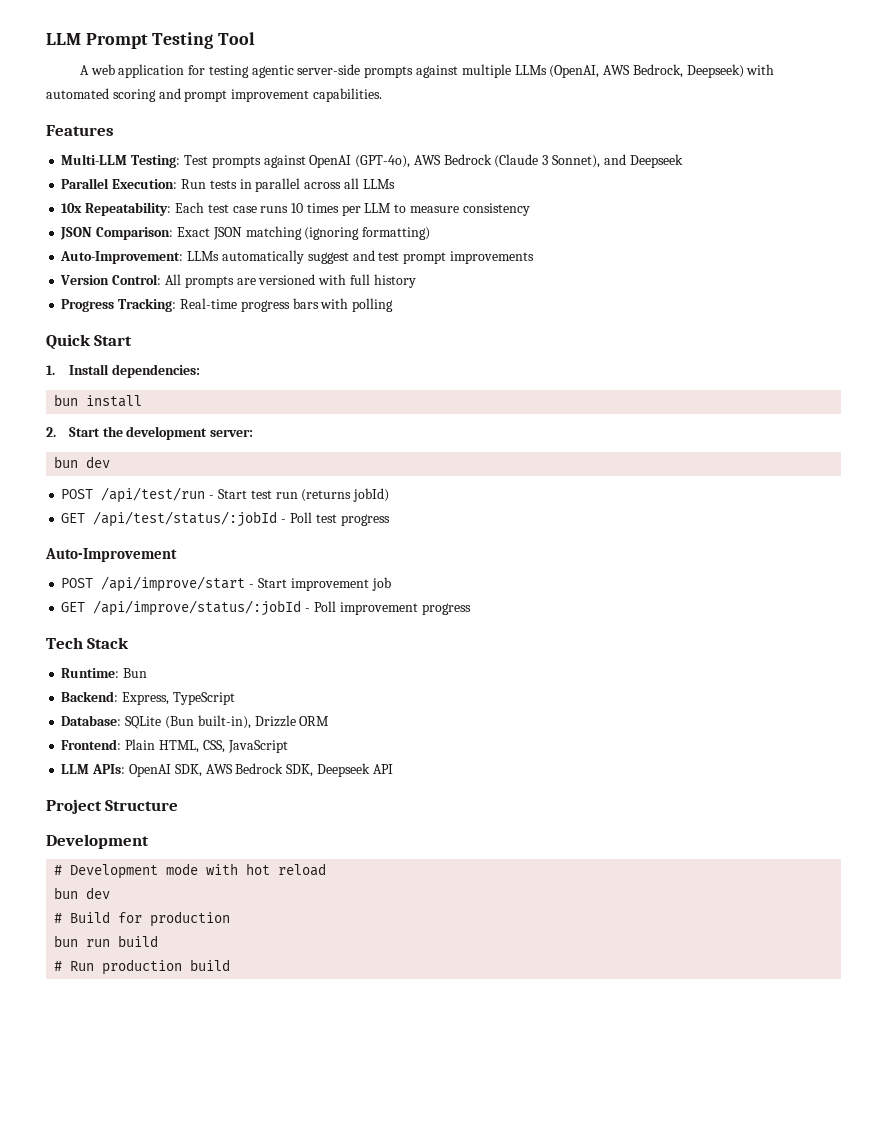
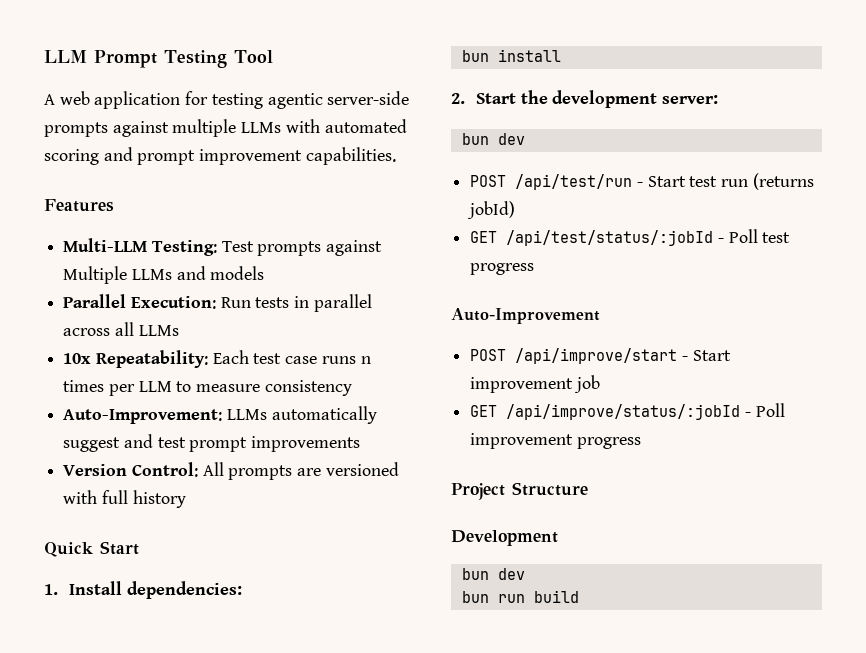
- A web application for testing agentic server-side prompts against multiple LLMs (OpenAI, AWS Bedrock, Deepseek) with automated scoring and prompt improvement capabilities.
+ A web application for testing agentic server-side prompts against multiple LLMs with automated scoring and prompt improvement capabilities.
- Multi-LLM Testing: Test prompts against OpenAI (GPT-4o), AWS Bedrock (Claude 3 Sonnet), and Deepseek
+ Multi-LLM Testing: Test prompts against Multiple LLMs and models
- 10x Repeatability: Each test case runs 10 times per LLM to measure consistency
+ 10x Repeatability: Each test case runs n times per LLM to measure consistency
- JSON Comparison: Exact JSON matching (ignoring formatting)
- Progress Tracking: Real-time progress bars with polling
- Tech Stack
- Runtime: Bun
- Backend: Express, TypeScript
- Database: SQLite (Bun built-in), Drizzle ORM
- Frontend: Plain HTML, CSS, JavaScript
- LLM APIs: OpenAI SDK, AWS Bedrock SDK, Deepseek API
  Project Structure
  Development
- # Development mode with hot reload
  bun dev
- # Build for production
- # Run production build

